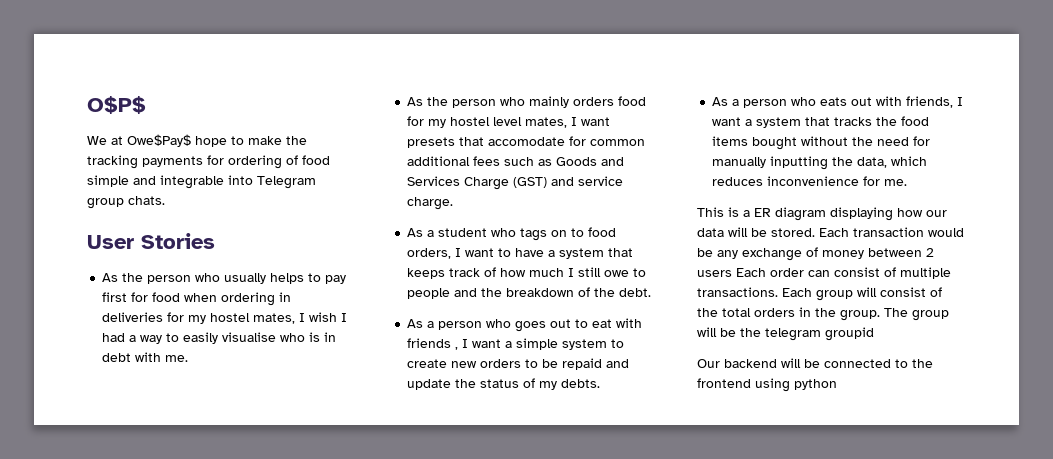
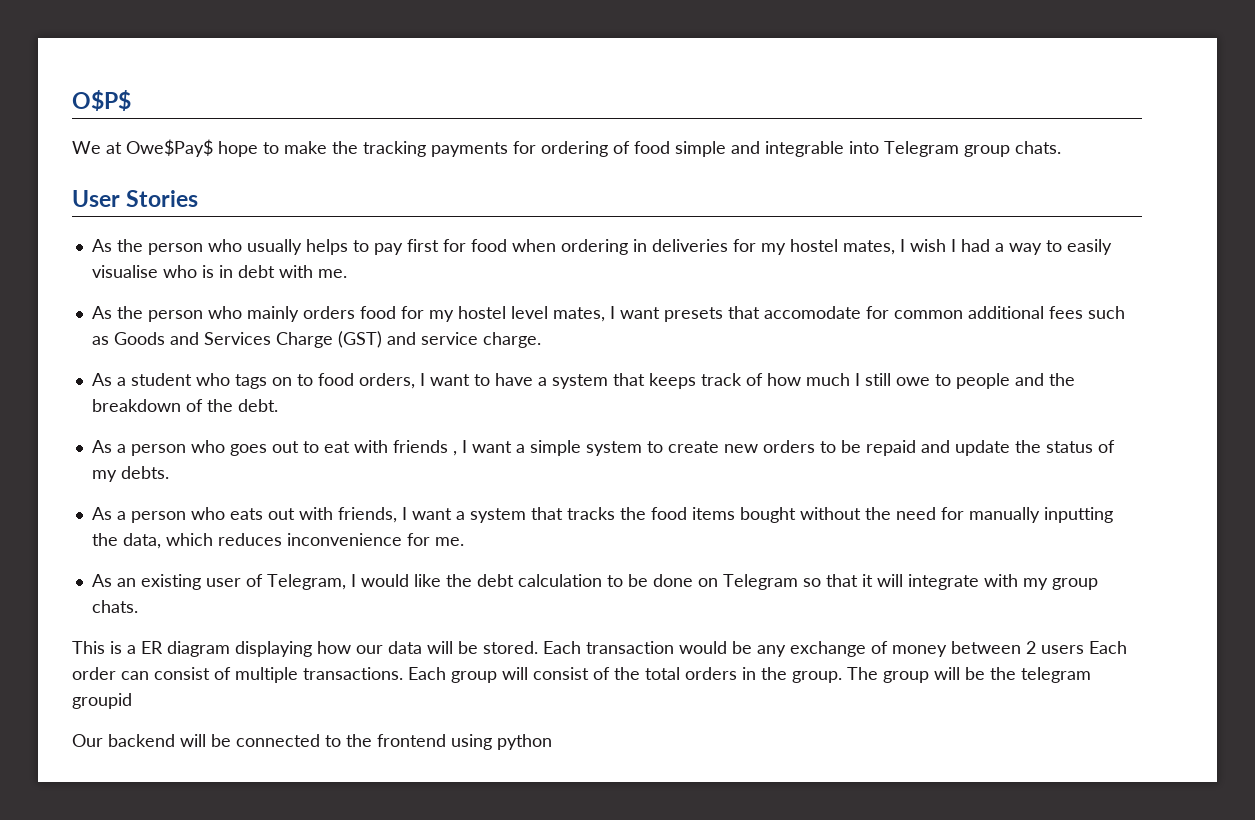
+ As an existing user of Telegram, I would like the debt calculation to be done on Telegram so that it will integrate with my group chats.

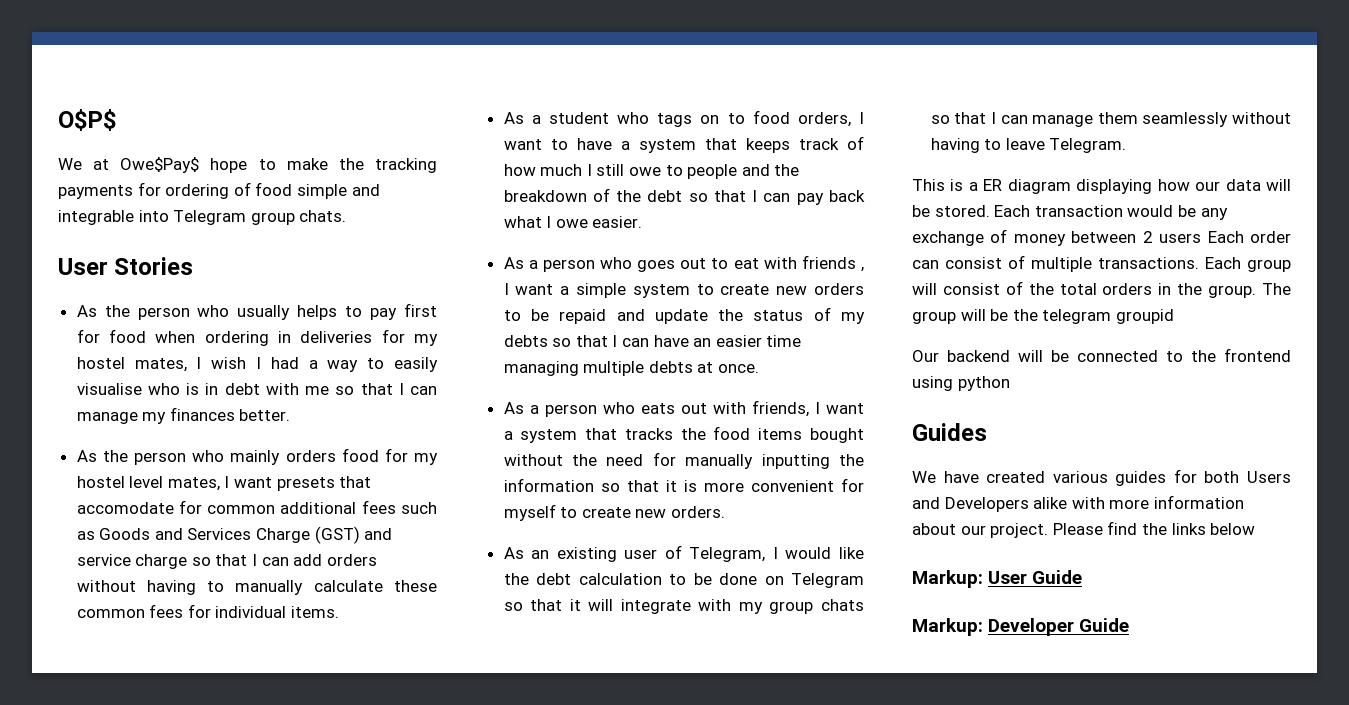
- As the person who usually helps to pay first for food when ordering in deliveries for my hostel mates, I wish I had a way to easily visualise who is in debt with me.
+ As the person who usually helps to pay first for food when ordering in deliveries for my hostel mates, I wish I had a way to easily visualise who is in debt with me so that I can manage my finances better.
- As the person who mainly orders food for my hostel level mates, I want presets that accomodate for common additional fees such as Goods and Services Charge (GST) and service charge.
+ As the person who mainly orders food for my hostel level mates, I want presets that accomodate for common additional fees such as Goods and Services Charge (GST) and service charge so that I can add orders without having to manually calculate these common fees for individual items.
- As a student who tags on to food orders, I want to have a system that keeps track of how much I still owe to people and the breakdown of the debt.
+ As a student who tags on to food orders, I want to have a system that keeps track of how much I still owe to people and the breakdown of the debt so that I can pay back what I owe easier.
- As a person who goes out to eat with friends , I want a simple system to create new orders to be repaid and update the status of my debts.
+ As a person who goes out to eat with friends , I want a simple system to create new orders to be repaid and update the status of my debts so that I can have an easier time managing multiple debts at once.
- As a person who eats out with friends, I want a system that tracks the food items bought without the need for manually inputting the data, which reduces inconvenience for me.
+ As a person who eats out with friends, I want a system that tracks the food items bought without the need for manually inputting the information so that it is more convenient for myself to create new orders.
- As an existing user of Telegram, I would like the debt calculation to be done on Telegram so that it will integrate with my group chats.
+ As an existing user of Telegram, I would like the debt calculation to be done on Telegram so that it will integrate with my group chats so that I can manage them seamlessly without having to leave Telegram.
+ Guides
+ We have created various guides for both Users and Developers alike with more information about our project. Please find the links below
+ Markup: User Guide
+ Markup: Developer Guide

